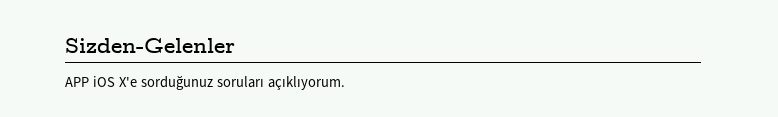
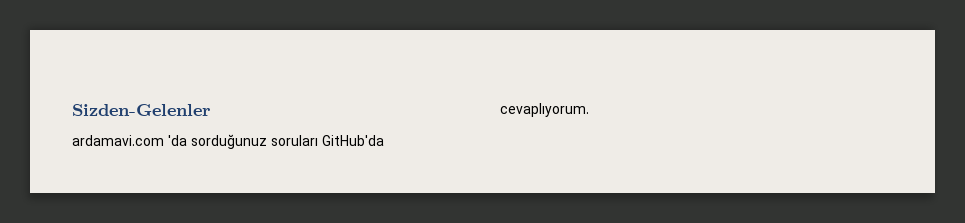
- APP iOS X'e sorduğunuz soruları açıklıyorum.
+ ardamavi.com 'da sorduğunuz soruları GitHub'da cevaplıyorum.

